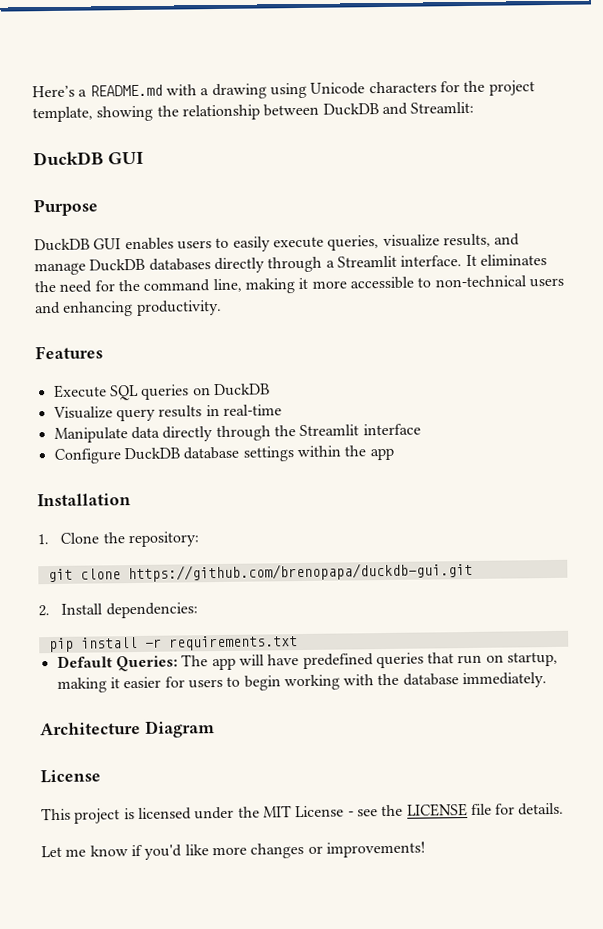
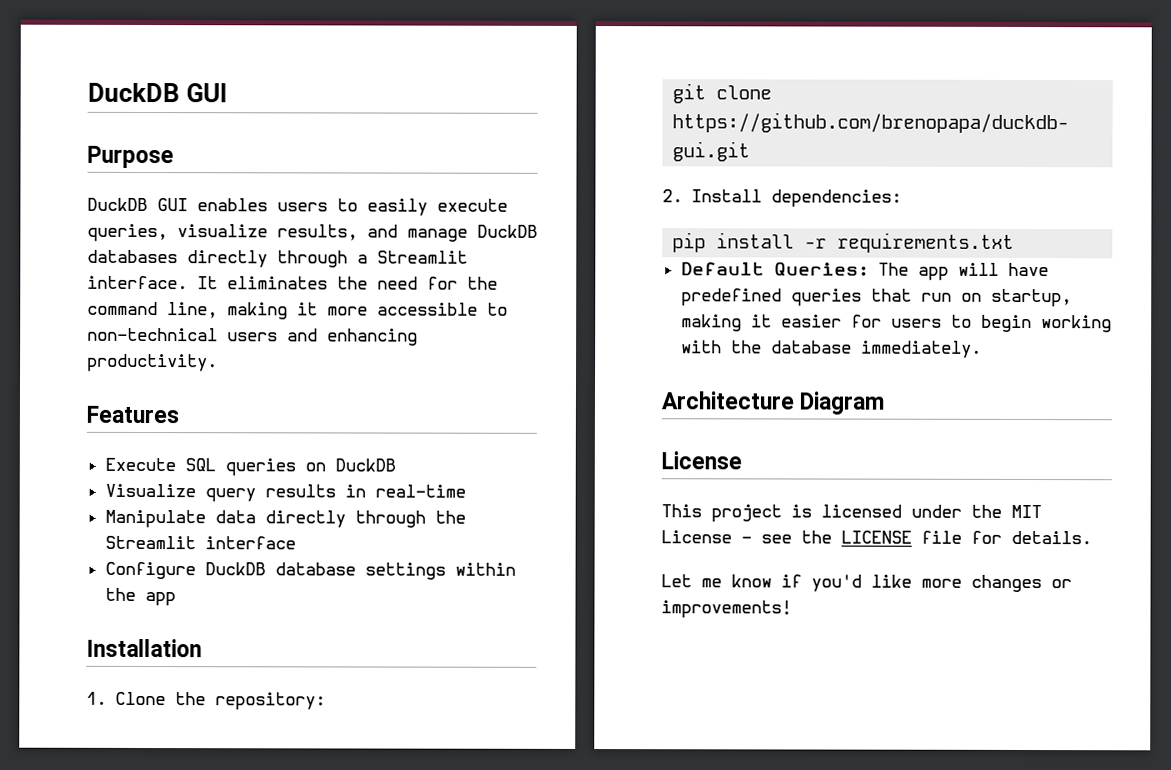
- Here’s a README.md with a drawing using Unicode characters for the project template, showing the relationship between DuckDB and Streamlit:

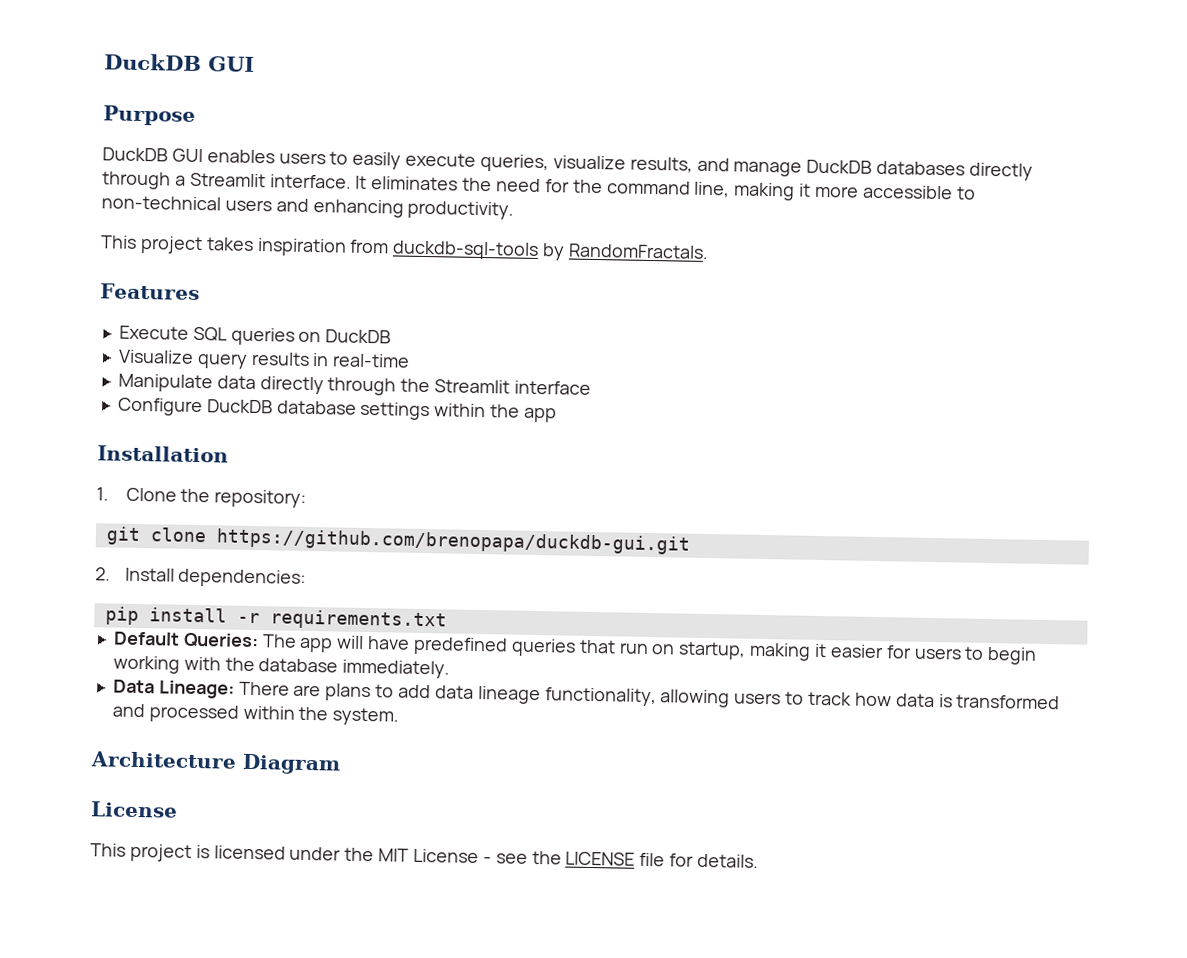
+ This project takes inspiration from duckdb-sql-tools by RandomFractals.
+ Data Lineage: There are plans to add data lineage functionality, allowing users to track how data is transformed and processed within the system.
- Let me know if you'd like more changes or improvements!

